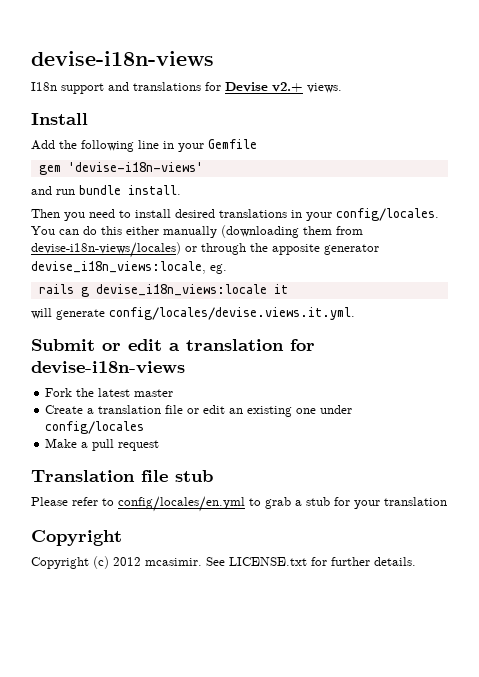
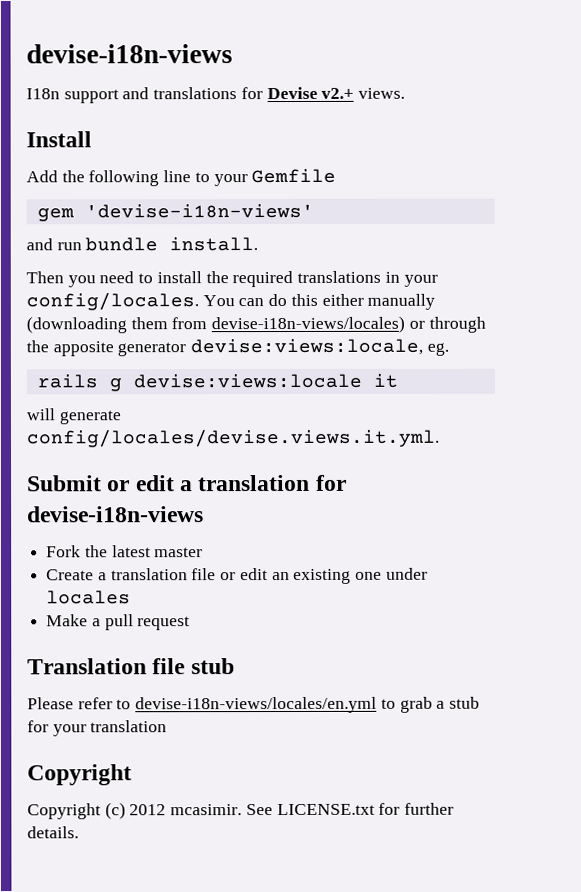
- Add the following line in your Gemfile
+ Add the following line to your Gemfile
- Then you need to install desired translations in your config/locales.
+ Then you need to install the required translations in your config/locales.
- You can do this either manually (downloading them from devise-i18n-views/locales) or through the apposite generator devise_i18n_views:locale, eg.
+ You can do this either manually (downloading them from devise-i18n-views/locales) or through the apposite generator devise:views:locale, eg.
- rails g devise_i18n_views:locale it
+ rails g devise:views:locale it
- Create a translation file or edit an existing one under config/locales
+ Create a translation file or edit an existing one under locales
- Please refer to config/locales/en.yml to grab a stub for your translation
+ Please refer to devise-i18n-views/locales/en.yml to grab a stub for your translation

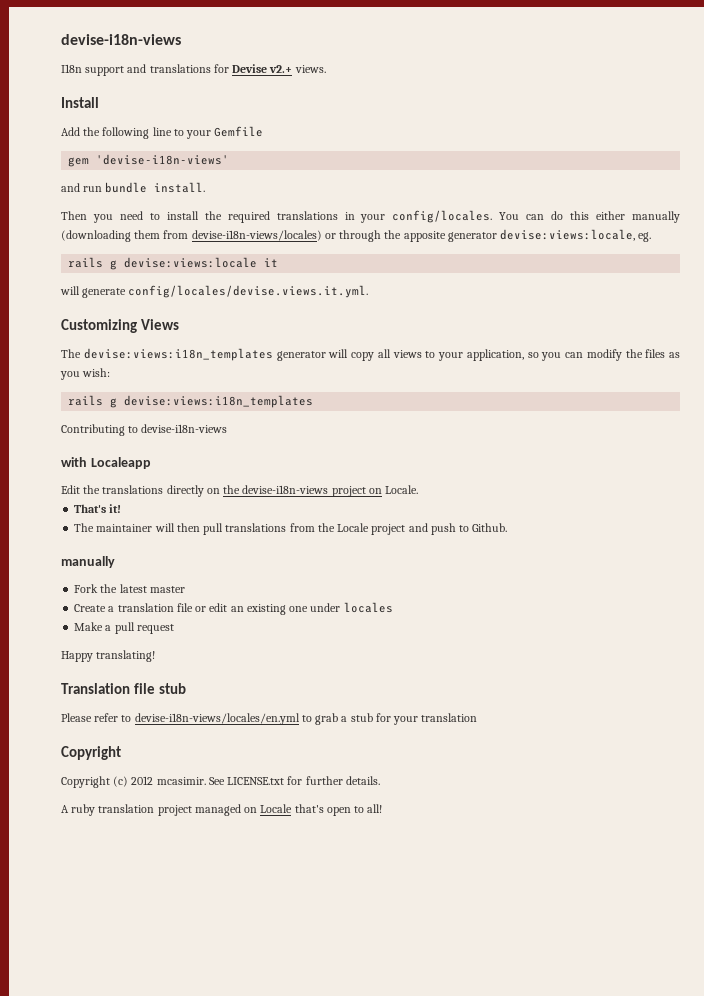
- Submit or edit a translation for devise-i18n-views
+ Customizing Views
+ The devise:views:i18n_templates generator will copy all views to your application, so you can modify the files as you wish:
+ rails g devise:views:i18n_templates
+ Contributing to devise-i18n-views
+ with Localeapp
+ Edit the translations directly on the devise-i18n-views project on Locale.
+ That's it!
+ The maintainer will then pull translations from the Locale project and push to Github.
+ manually
+ Happy translating!
+ A ruby translation project managed on Locale that's open to all!

